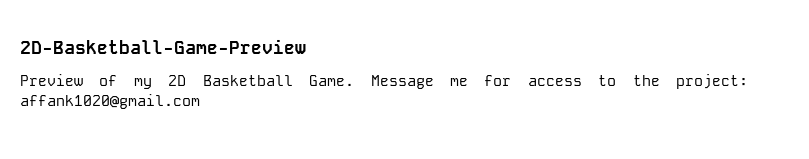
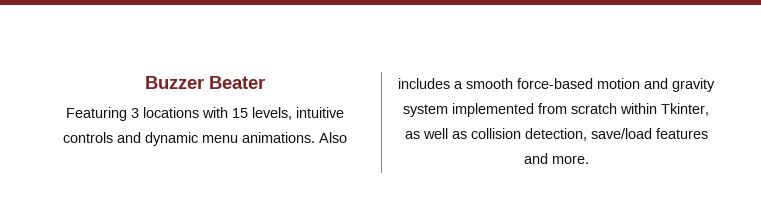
- 2D-Basketball-Game-Preview
- Preview of my 2D Basketball Game. Message me for access to the project: affank1020@gmail.com
+ Buzzer Beater
+ Featuring 3 locations with 15 levels, intuitive controls and dynamic menu animations. Also includes a smooth force-based motion and gravity system implemented from scratch within Tkinter, as well as collision detection, save/load features and more.

